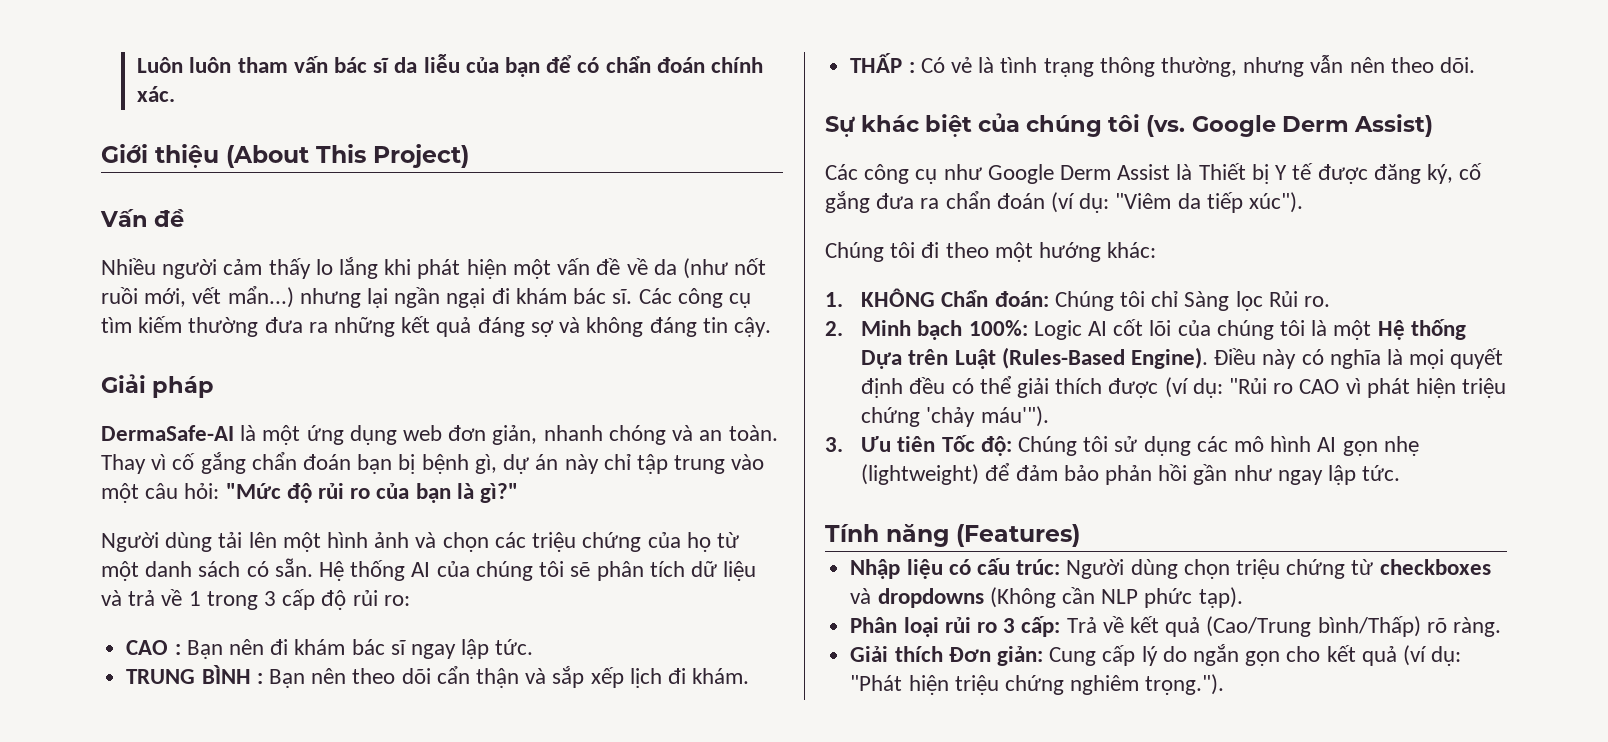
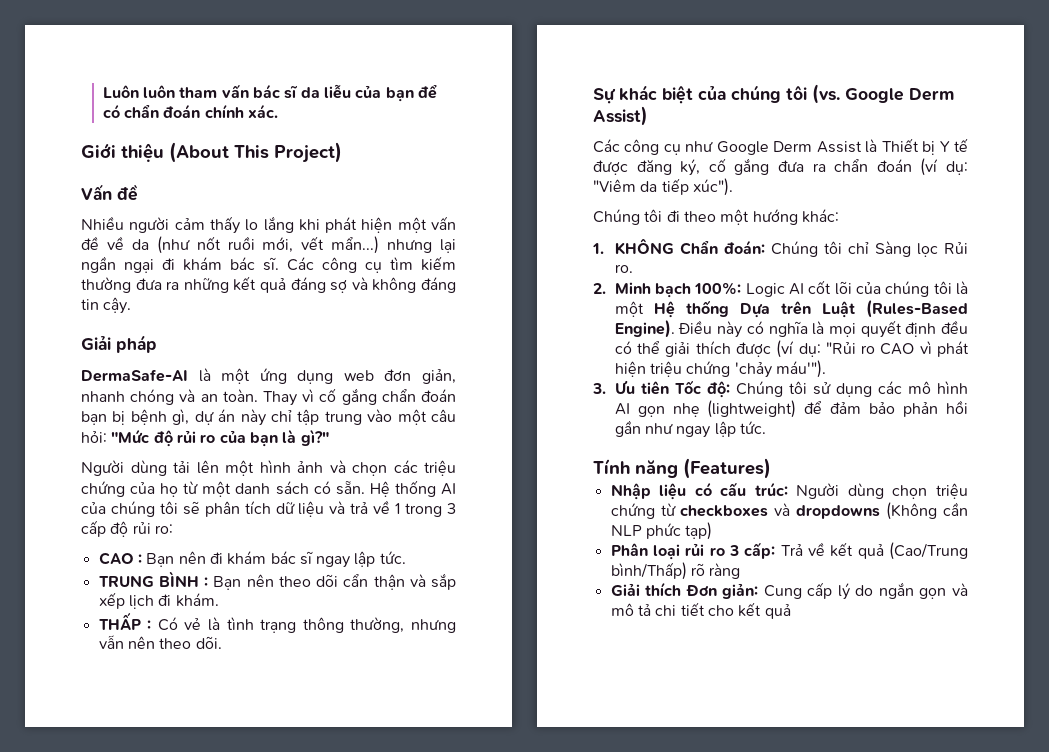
- Nhập liệu có cấu trúc: Người dùng chọn triệu chứng từ checkboxes và dropdowns (Không cần NLP phức tạp).
+ Nhập liệu có cấu trúc: Người dùng chọn triệu chứng từ checkboxes và dropdowns (Không cần NLP phức tạp)
- Phân loại rủi ro 3 cấp: Trả về kết quả (Cao/Trung bình/Thấp) rõ ràng.
+ Phân loại rủi ro 3 cấp: Trả về kết quả (Cao/Trung bình/Thấp) rõ ràng
- Giải thích Đơn giản: Cung cấp lý do ngắn gọn cho kết quả (ví dụ: "Phát hiện triệu chứng nghiêm trọng.").
+ Giải thích Đơn giản: Cung cấp lý do ngắn gọn và mô tả chi tiết cho kết quả

